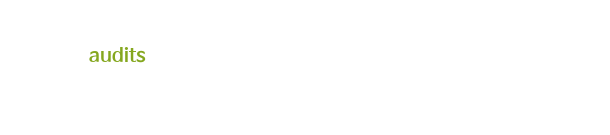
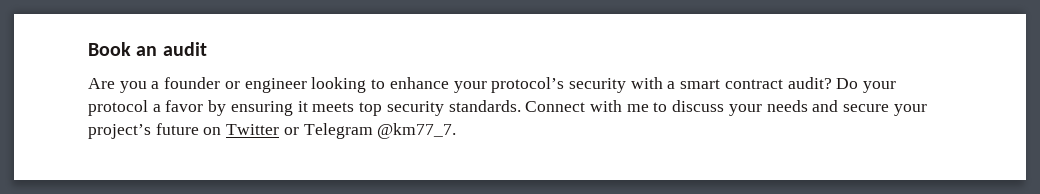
- audits
+ Book an audit
+ Are you a founder or engineer looking to enhance your protocol’s security with a smart contract audit? Do your protocol a favor by ensuring it meets top security standards. Connect with me to discuss your needs and secure your project’s future on Twitter or Telegram @km77_7.

